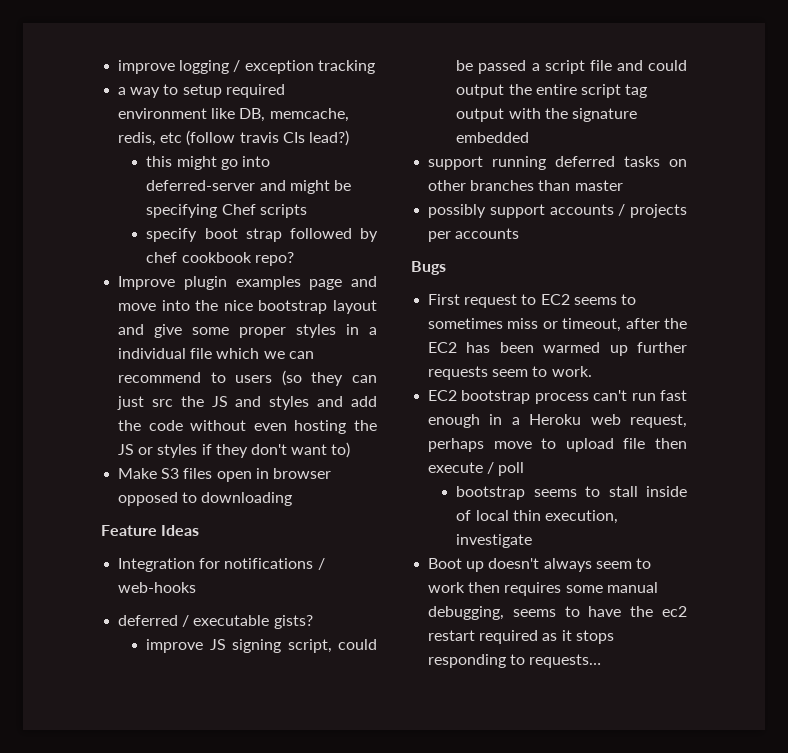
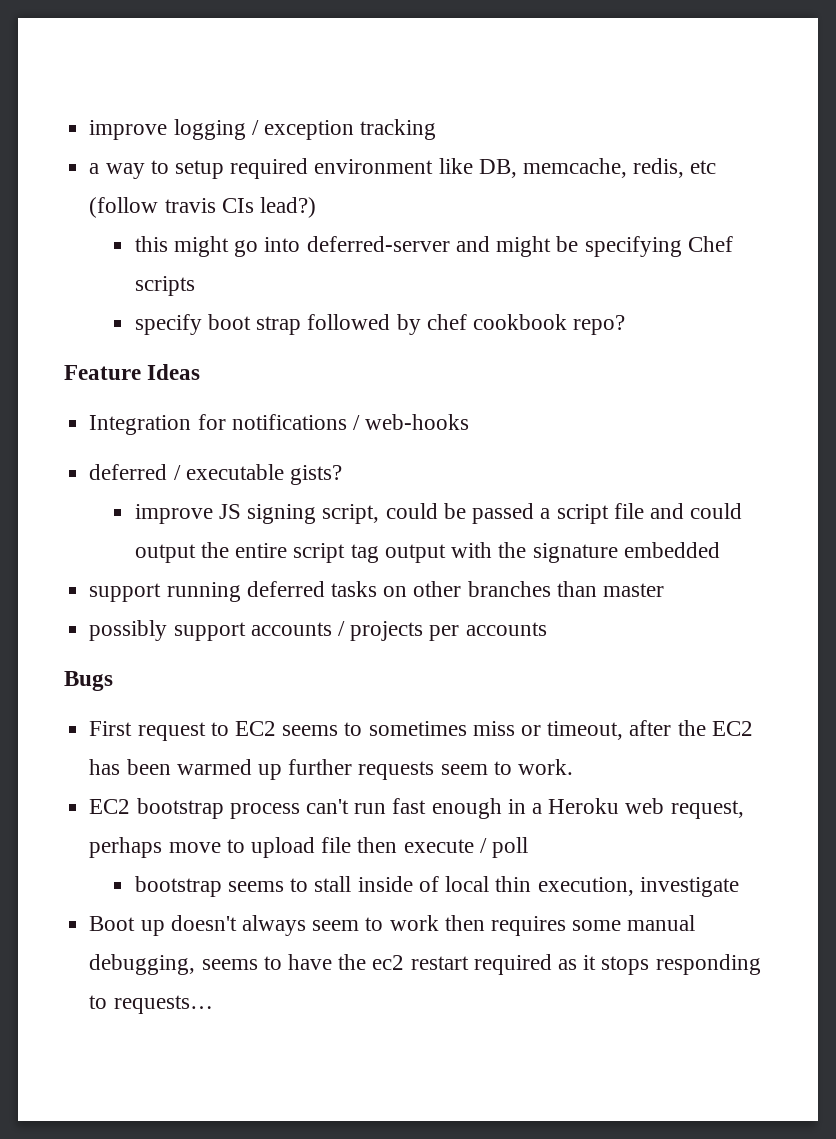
- Improve plugin examples page and move into the nice bootstrap layout and give some proper styles in a individual file which we can recommend to users (so they can just src the JS and styles and add the code without even hosting the JS or styles if they don't want to)
- Make S3 files open in browser opposed to downloading

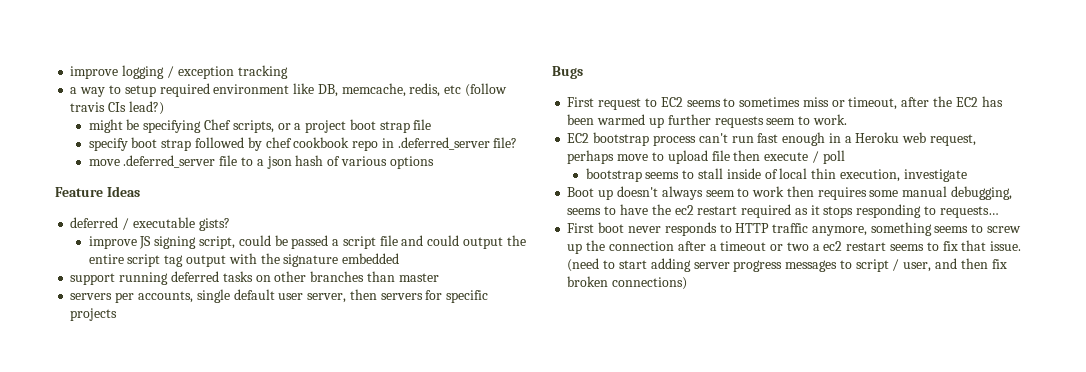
- this might go into deferred-server and might be specifying Chef scripts
+ might be specifying Chef scripts, or a project boot strap file
- specify boot strap followed by chef cookbook repo?
+ specify boot strap followed by chef cookbook repo in .deferred_server file?
+ move .deferred_server file to a json hash of various options
  Feature Ideas
- Integration for notifications / web-hooks
- possibly support accounts / projects per accounts
+ servers per accounts, single default user server, then servers for specific projects
+ First boot never responds to HTTP traffic anymore, something seems to screw up the connection after a timeout or two a ec2 restart seems to fix that issue. (need to start adding server progress messages to script / user, and then fix broken connections)

